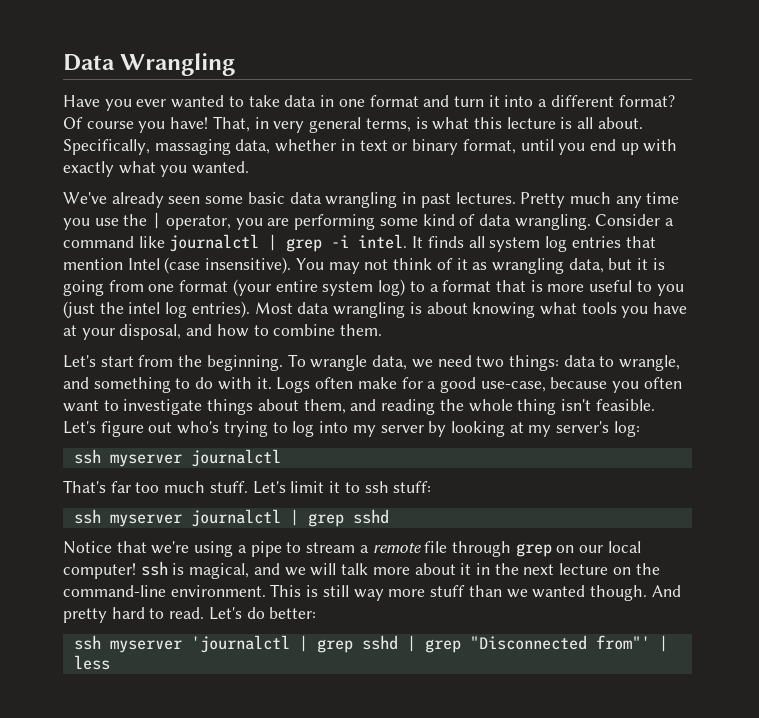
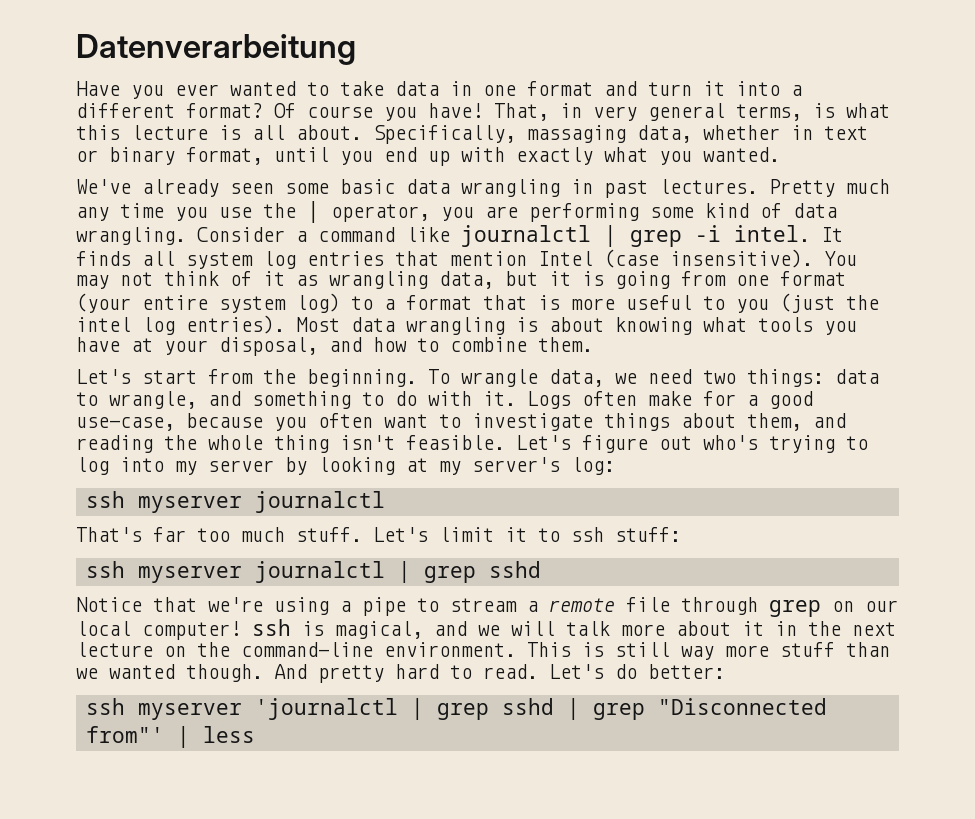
- Data Wrangling
+ Datenverarbeitung

